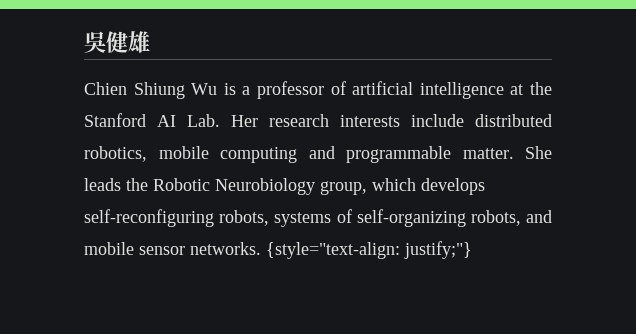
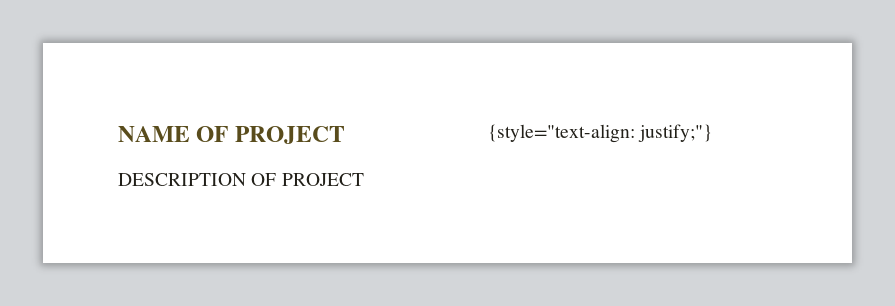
- 吳健雄
- Chien Shiung Wu is a professor of artificial intelligence at the Stanford AI Lab. Her research interests include distributed robotics, mobile computing and programmable matter. She leads the Robotic Neurobiology group, which develops self-reconfiguring robots, systems of self-organizing robots, and mobile sensor networks. {style="text-align: justify;"}
+ NAME OF PROJECT
+ DESCRIPTION OF PROJECT {style="text-align: justify;"}

